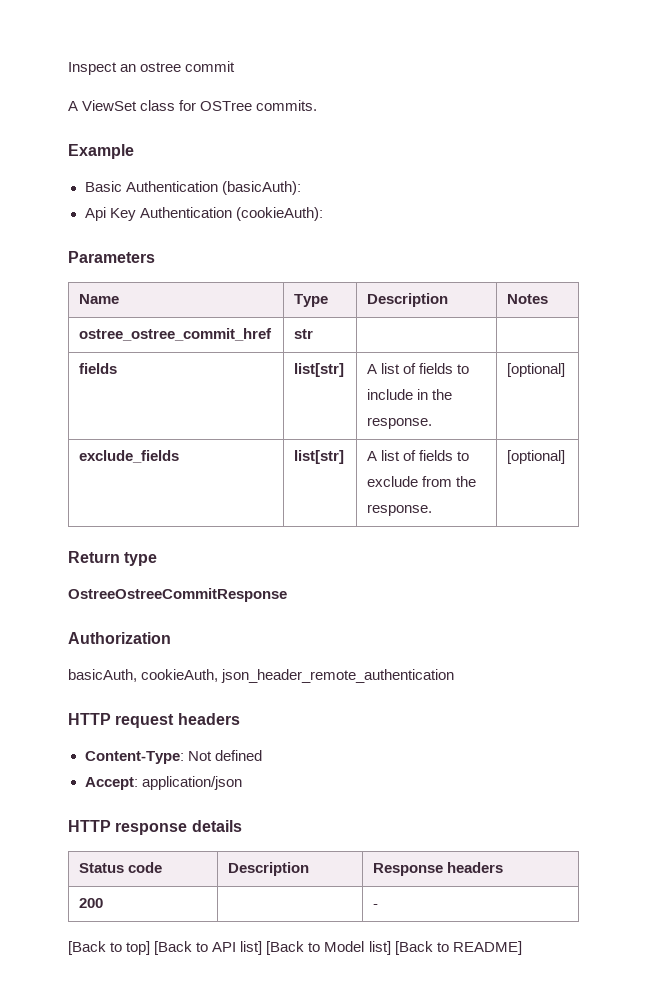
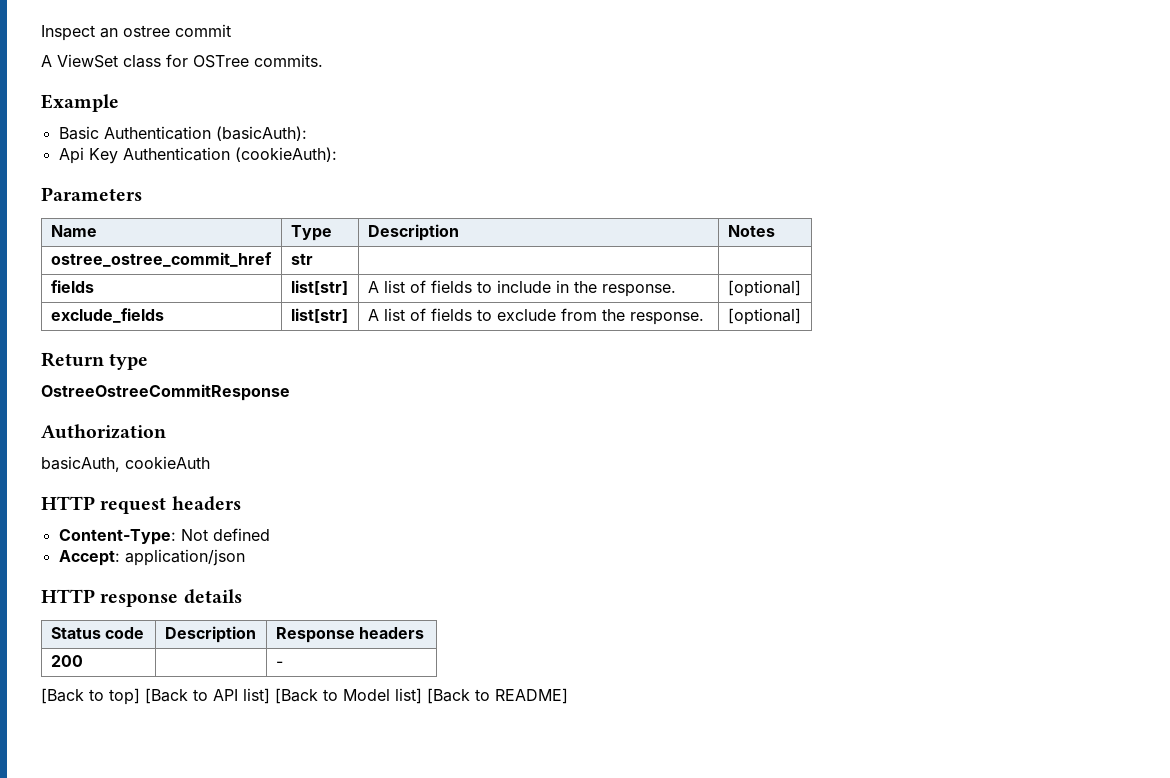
- basicAuth, cookieAuth, json_header_remote_authentication
+ basicAuth, cookieAuth

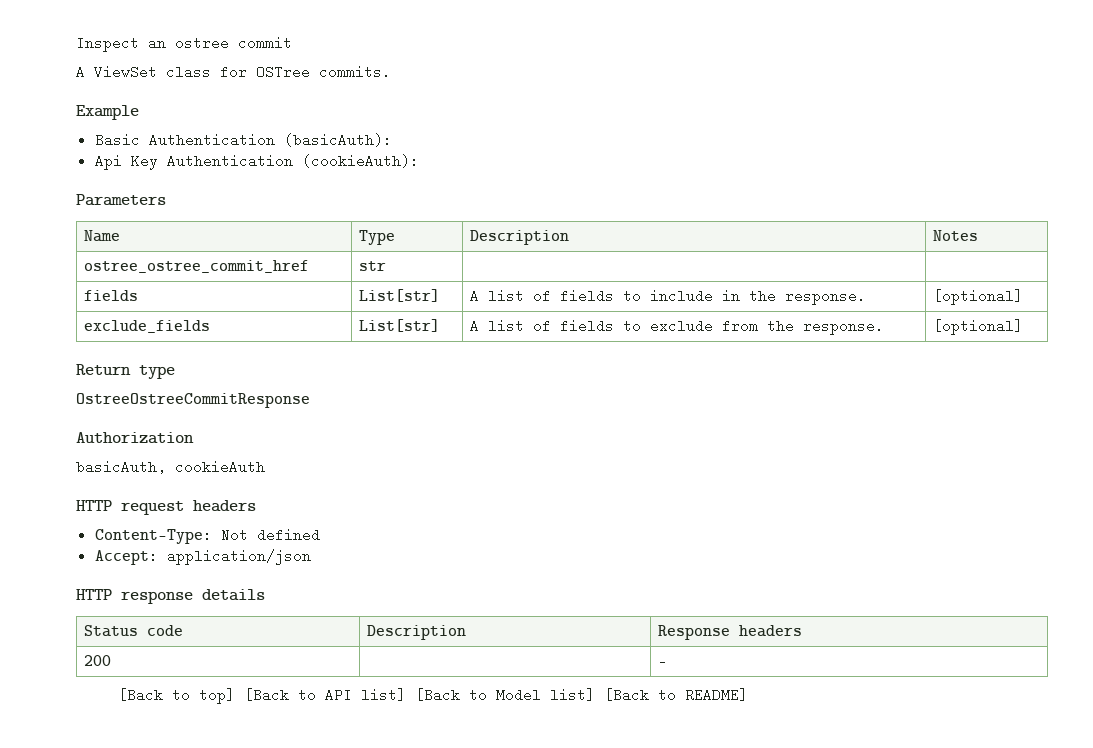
- fields | list[str] | A list of fields to include in the response. | [optional]
+ fields | List[str] | A list of fields to include in the response. | [optional]
- exclude_fields | list[str] | A list of fields to exclude from the response. | [optional]
+ exclude_fields | List[str] | A list of fields to exclude from the response. | [optional]

